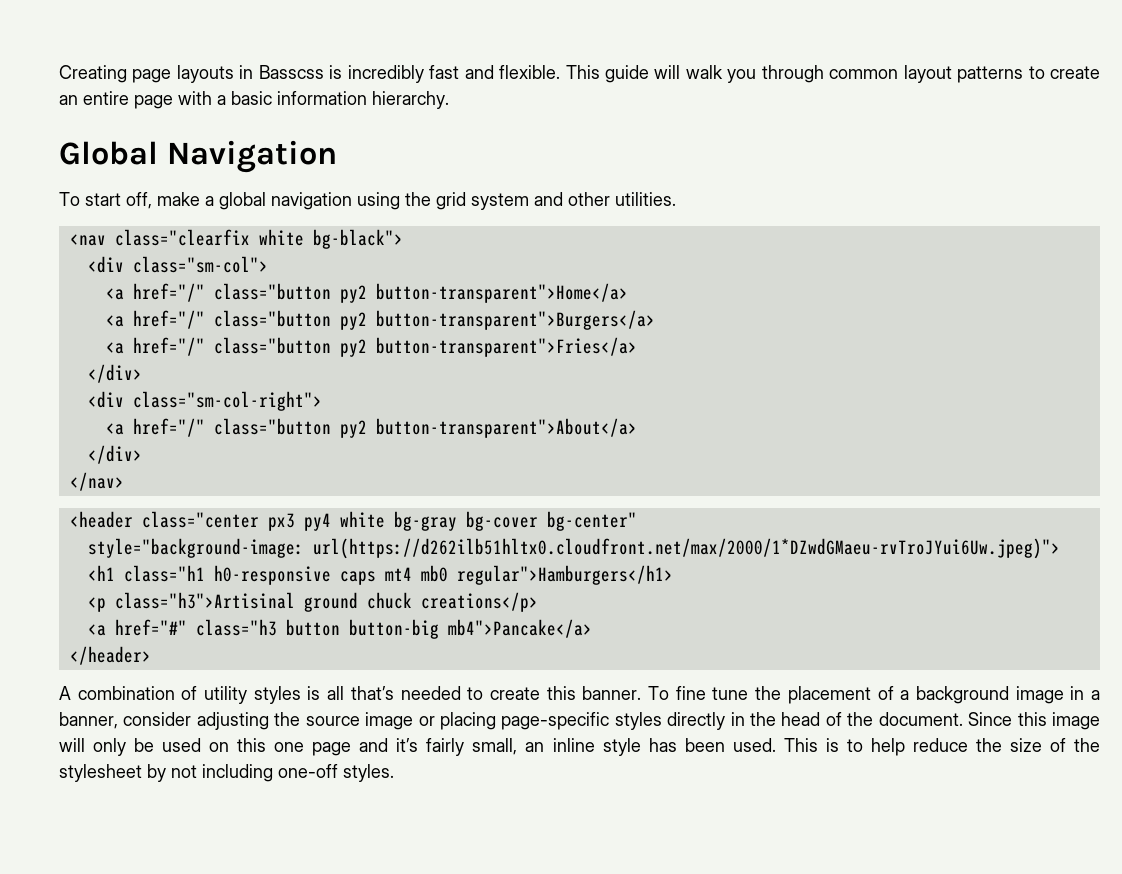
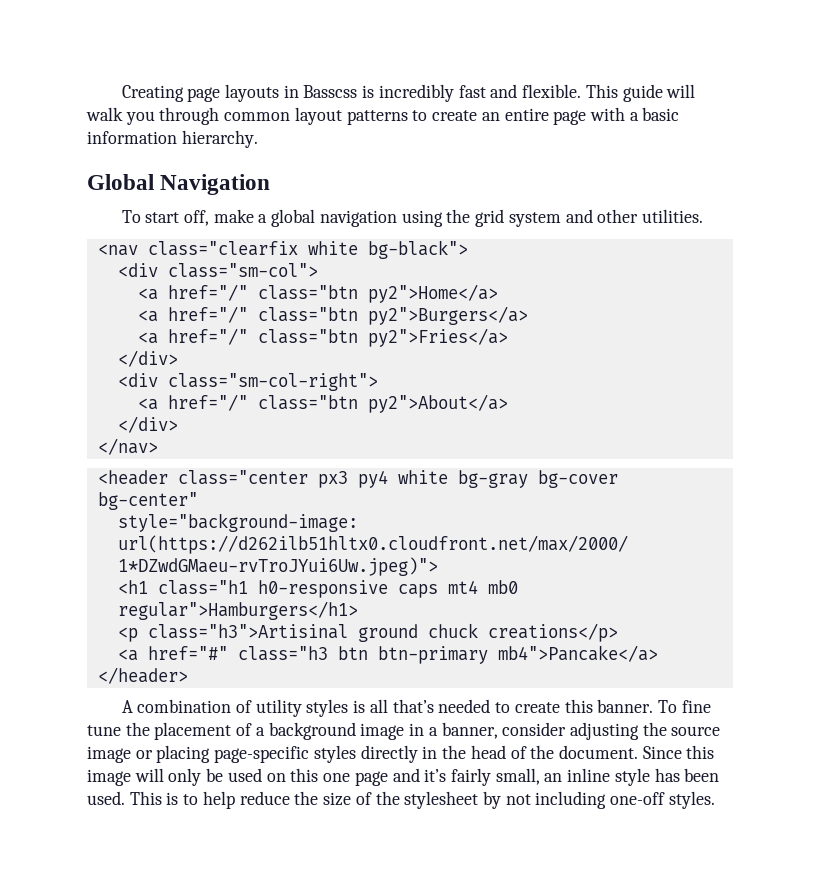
- <a href="/" class="button py2 button-transparent">Home</a>
- <a href="/" class="button py2 button-transparent">Burgers</a>
- <a href="/" class="button py2 button-transparent">Fries</a>
+ <a href="/" class="btn py2">Home</a>
+ <a href="/" class="btn py2">Burgers</a>
+ <a href="/" class="btn py2">Fries</a>
- <a href="/" class="button py2 button-transparent">About</a>
+ <a href="/" class="btn py2">About</a>
- <a href="#" class="h3 button button-big mb4">Pancake</a>
+ <a href="#" class="h3 btn btn-primary mb4">Pancake</a>

